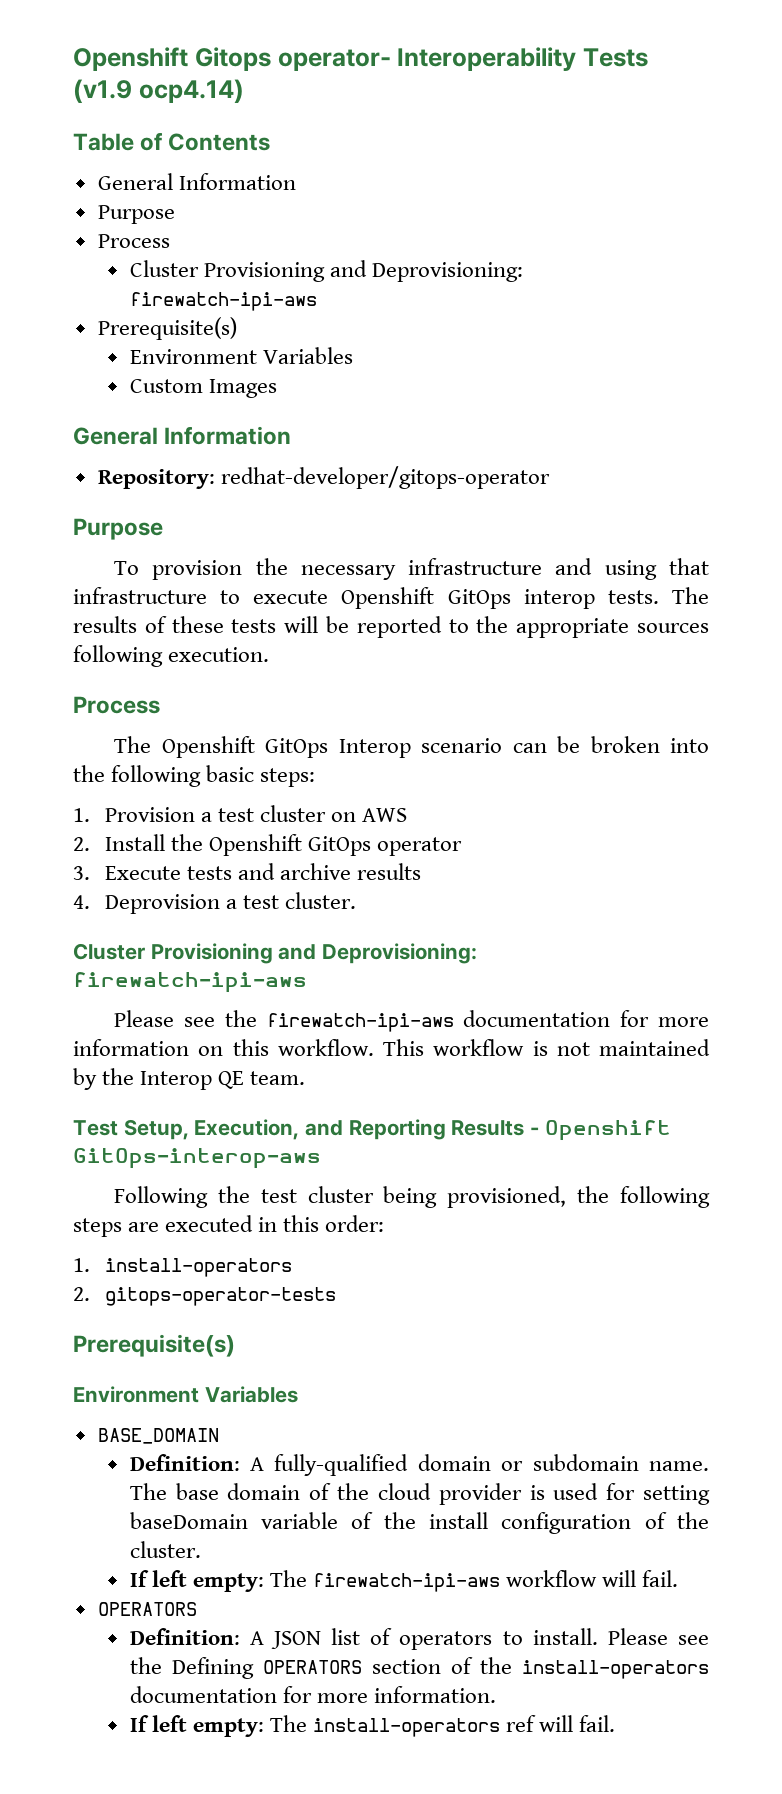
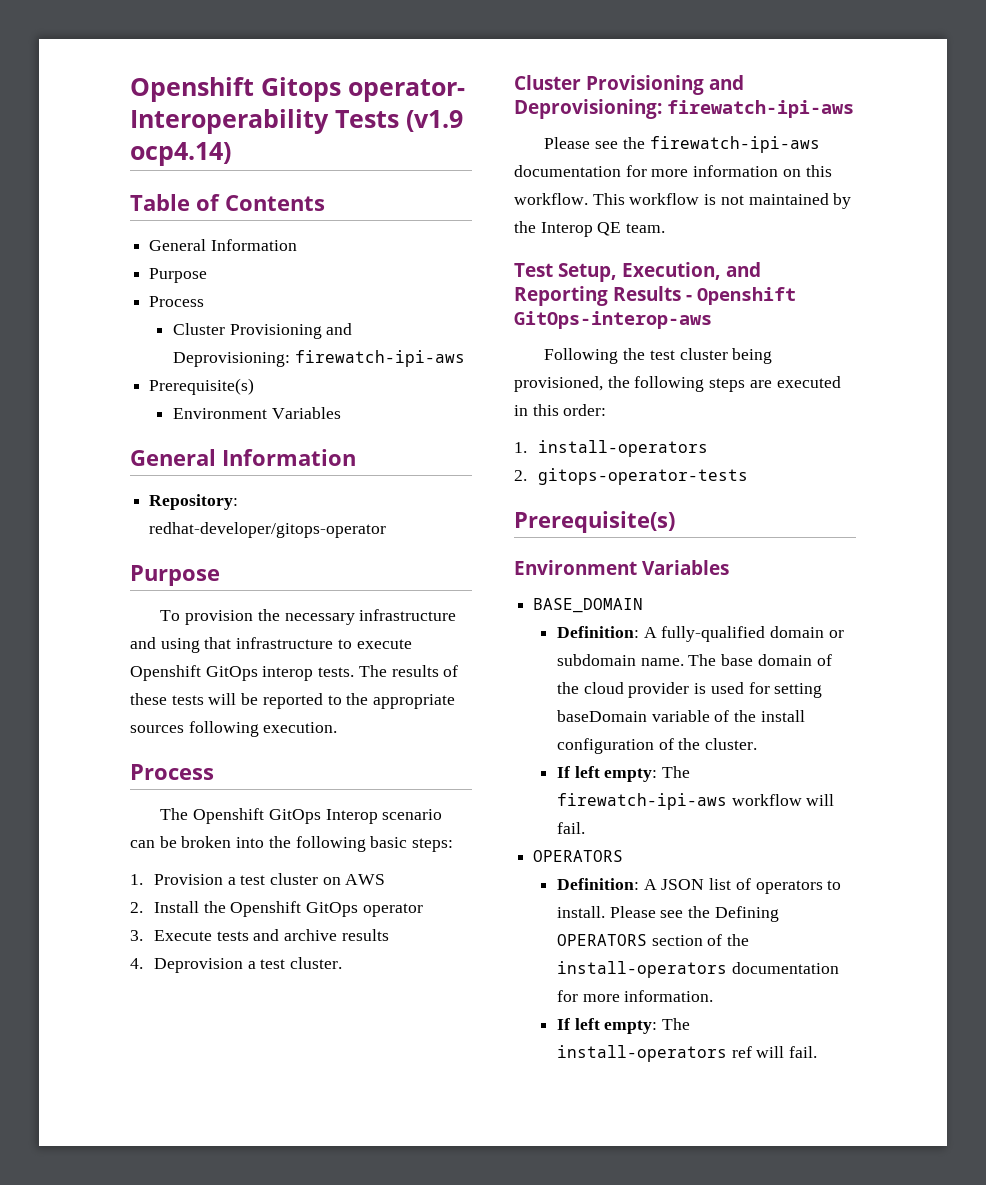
- Custom Images

